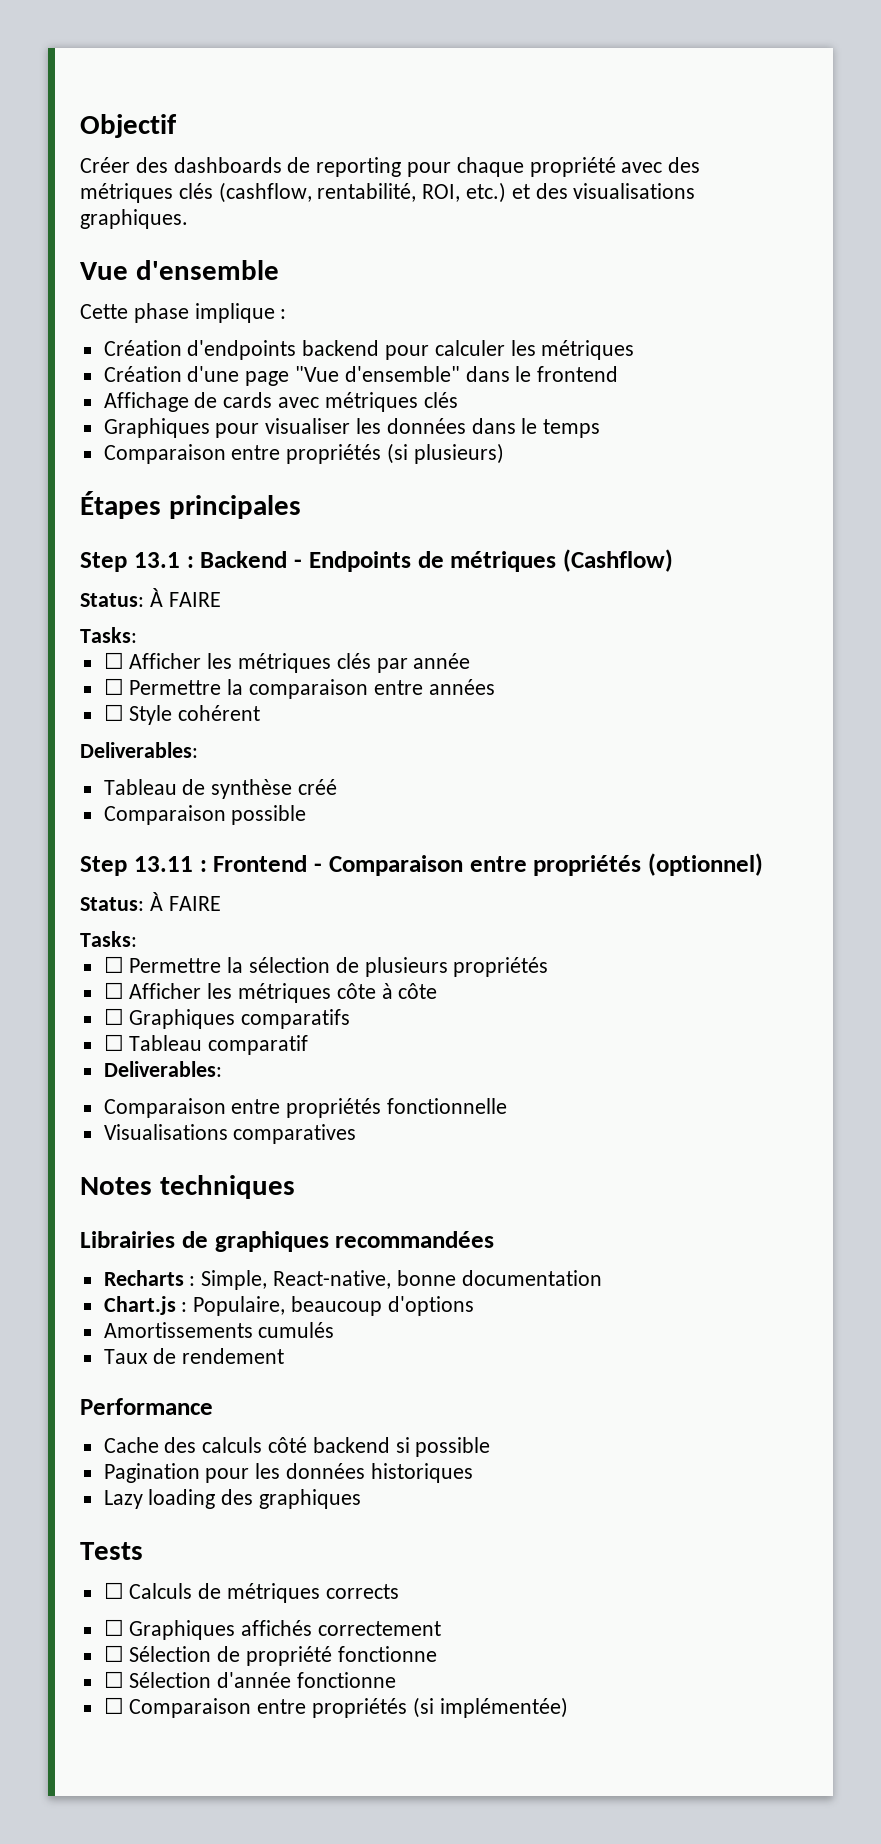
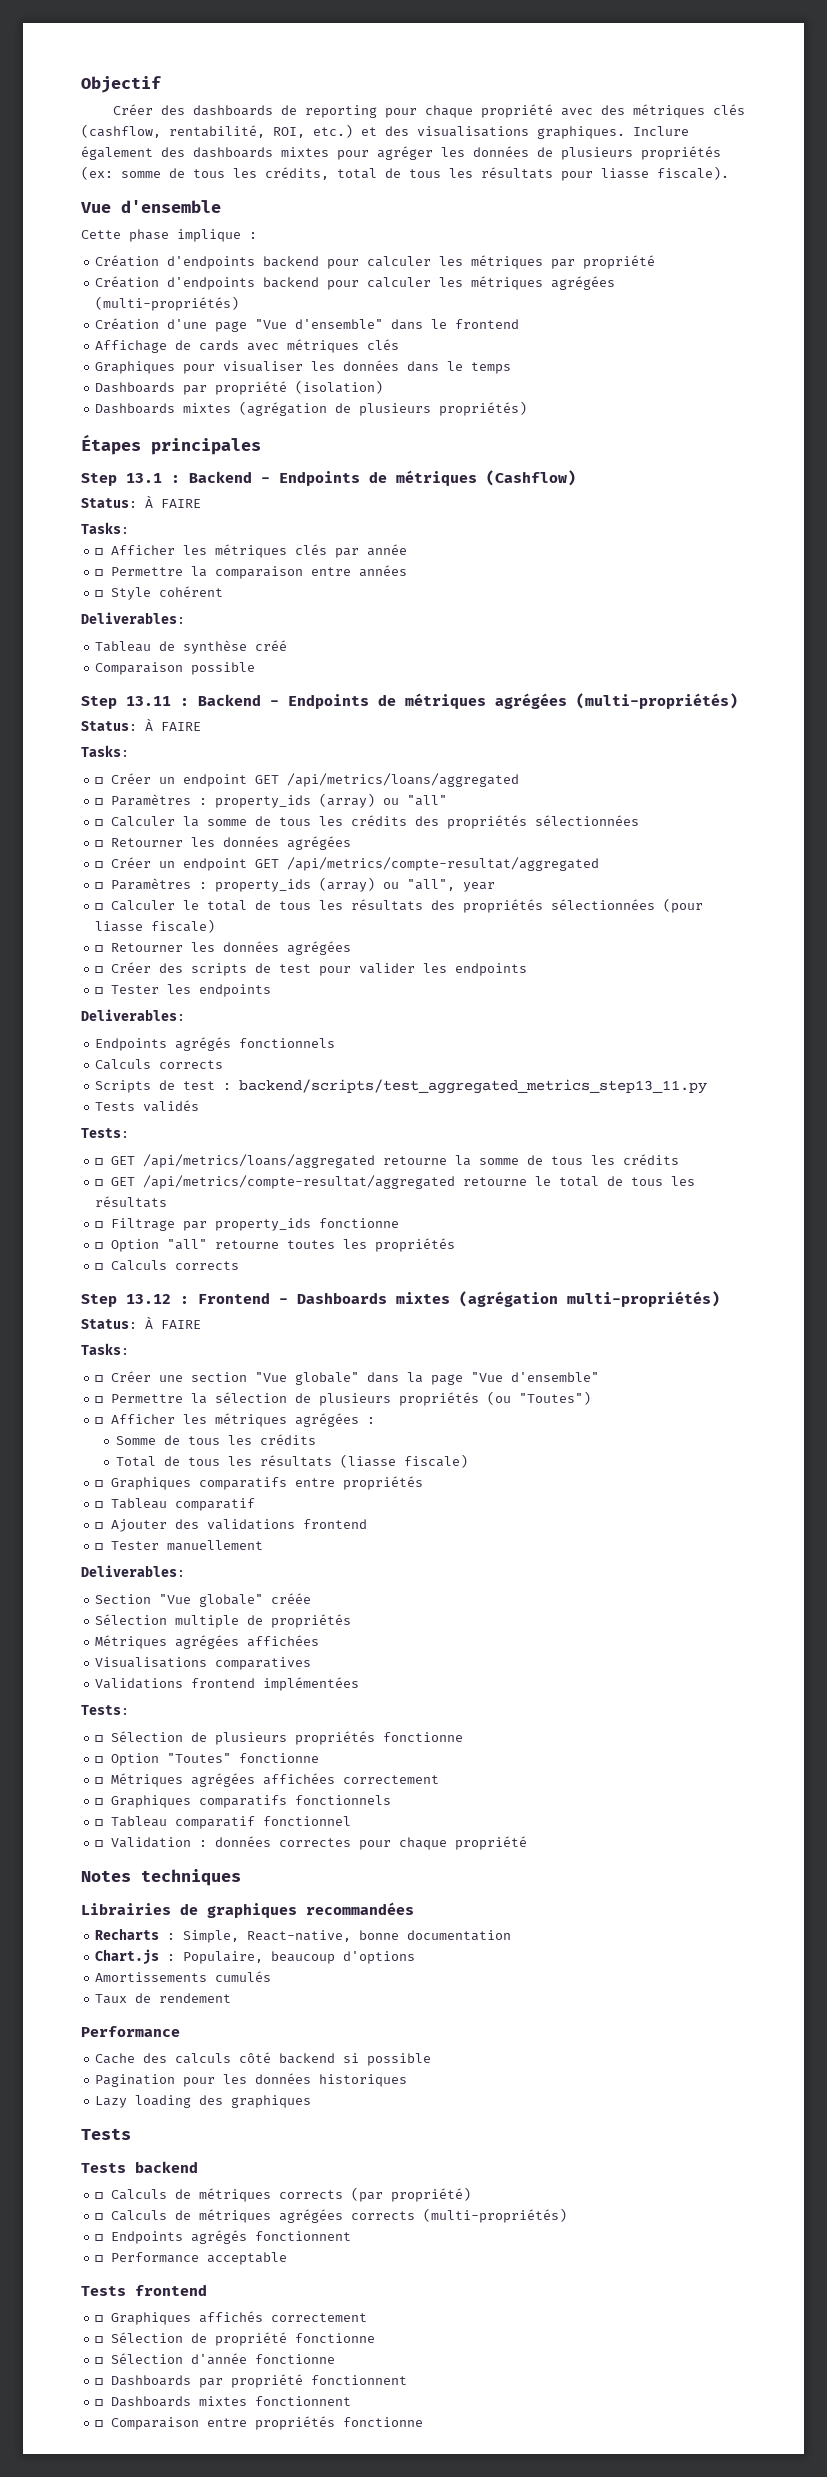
+ Inclure également des dashboards mixtes pour agréger les données de plusieurs propriétés (ex: somme de tous les crédits, total de tous les résultats pour liasse fiscale).
- Création d'endpoints backend pour calculer les métriques
+ Création d'endpoints backend pour calculer les métriques par propriété
+ Création d'endpoints backend pour calculer les métriques agrégées (multi-propriétés)
- Comparaison entre propriétés (si plusieurs)
+ Dashboards par propriété (isolation)
+ Dashboards mixtes (agrégation de plusieurs propriétés)
- Step 13.11 : Frontend - Comparaison entre propriétés (optionnel)
+ Step 13.11 : Backend - Endpoints de métriques agrégées (multi-propriétés)
  Status: À FAIRE
  Tasks:
+ ☐ Créer un endpoint GET /api/metrics/loans/aggregated
+ ☐ Paramètres : property_ids (array) ou "all"
+ ☐ Calculer la somme de tous les crédits des propriétés sélectionnées
+ ☐ Retourner les données agrégées
+ ☐ Créer un endpoint GET /api/metrics/compte-resultat/aggregated
+ ☐ Paramètres : property_ids (array) ou "all", year
+ ☐ Calculer le total de tous les résultats des propriétés sélectionnées (pour liasse fiscale)
+ ☐ Retourner les données agrégées
+ ☐ Créer des scripts de test pour valider les endpoints
+ ☐ Tester les endpoints
+ Deliverables:
+ Endpoints agrégés fonctionnels
+ Calculs corrects
+ Scripts de test : backend/scripts/test_aggregated_metrics_step13_11.py
+ Tests validés
+ Tests:
+ ☐ GET /api/metrics/loans/aggregated retourne la somme de tous les crédits
+ ☐ GET /api/metrics/compte-resultat/aggregated retourne le total de tous les résultats
+ ☐ Filtrage par property_ids fonctionne
+ ☐ Option "all" retourne toutes les propriétés
+ ☐ Calculs corrects
+ Step 13.12 : Frontend - Dashboards mixtes (agrégation multi-propriétés)
+ Status: À FAIRE
+ Tasks:
+ ☐ Créer une section "Vue globale" dans la page "Vue d'ensemble"
- ☐ Permettre la sélection de plusieurs propriétés
- ☐ Afficher les métriques côte à côte
- ☐ Graphiques comparatifs
+ ☐ Permettre la sélection de plusieurs propriétés (ou "Toutes")
+ ☐ Afficher les métriques agrégées :
+ Somme de tous les crédits
+ Total de tous les résultats (liasse fiscale)
+ ☐ Graphiques comparatifs entre propriétés
  ☐ Tableau comparatif
+ ☐ Ajouter des validations frontend
+ ☐ Tester manuellement
  Deliverables:
- Comparaison entre propriétés fonctionnelle
+ Section "Vue globale" créée
+ Sélection multiple de propriétés
+ Métriques agrégées affichées
  Visualisations comparatives
+ Validations frontend implémentées
+ Tests:
+ ☐ Sélection de plusieurs propriétés fonctionne
+ ☐ Option "Toutes" fonctionne
+ ☐ Métriques agrégées affichées correctement
+ ☐ Graphiques comparatifs fonctionnels
+ ☐ Tableau comparatif fonctionnel
+ ☐ Validation : données correctes pour chaque propriété
+ Tests backend
- ☐ Calculs de métriques corrects
+ ☐ Calculs de métriques corrects (par propriété)
+ ☐ Calculs de métriques agrégées corrects (multi-propriétés)
+ ☐ Endpoints agrégés fonctionnent
+ ☐ Performance acceptable
+ Tests frontend
+ ☐ Dashboards par propriété fonctionnent
+ ☐ Dashboards mixtes fonctionnent
- ☐ Comparaison entre propriétés (si implémentée)
+ ☐ Comparaison entre propriétés fonctionne

